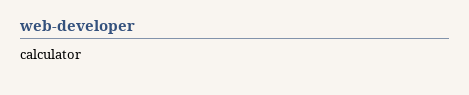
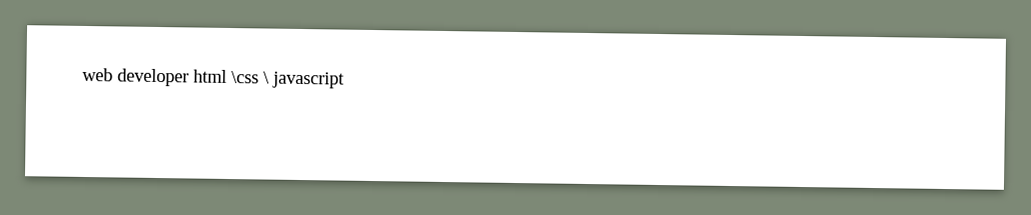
- web-developer
- calculator
+ web developer html \css \ javascript

